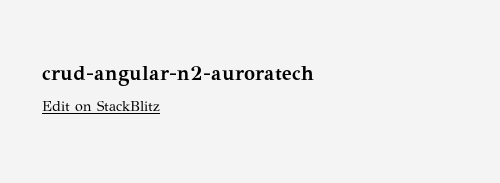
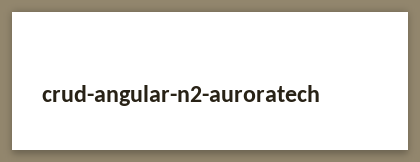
- Edit on StackBlitz

